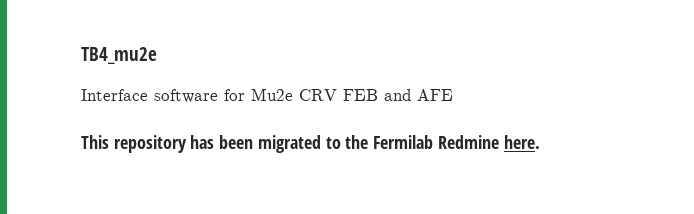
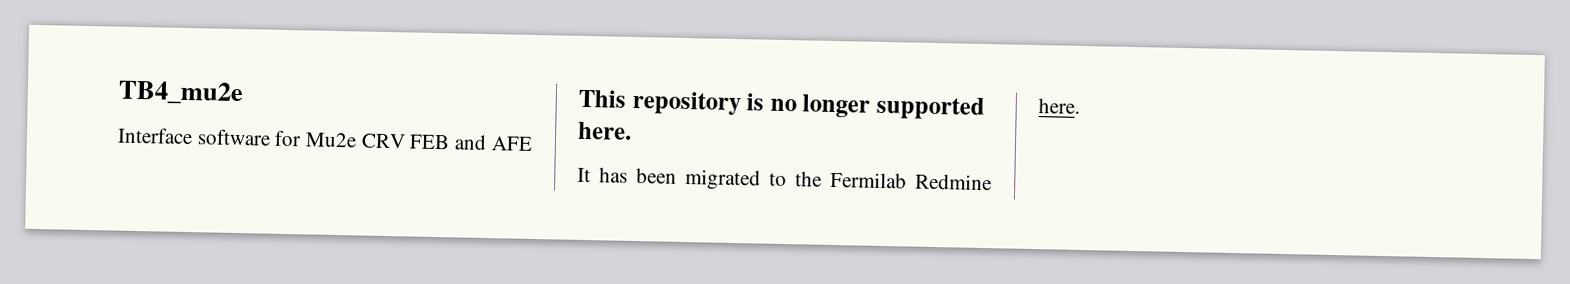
- This repository has been migrated to the Fermilab Redmine here.
+ This repository is no longer supported here.
+ It has been migrated to the Fermilab Redmine here.

